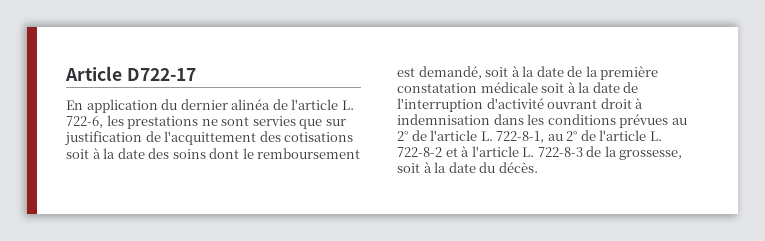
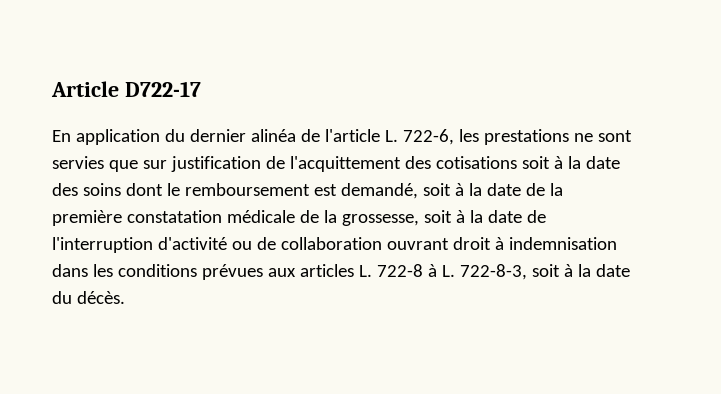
- En application du dernier alinéa de l'article L. 722-6, les prestations ne sont servies que sur justification de l'acquittement des cotisations soit à la date des soins dont le remboursement est demandé, soit à la date de la première constatation médicale soit à la date de l'interruption d'activité ouvrant droit à indemnisation dans les conditions prévues au 2° de l'article L. 722-8-1, au 2° de l'article L. 722-8-2 et à l'article L. 722-8-3 de la grossesse, soit à la date du décès.
+ En application du dernier alinéa de l'article L. 722-6, les prestations ne sont servies que sur justification de l'acquittement des cotisations soit à la date des soins dont le remboursement est demandé, soit à la date de la première constatation médicale de la grossesse, soit à la date de l'interruption d'activité ou de collaboration ouvrant droit à indemnisation dans les conditions prévues aux articles L. 722-8 à L. 722-8-3, soit à la date du décès.

